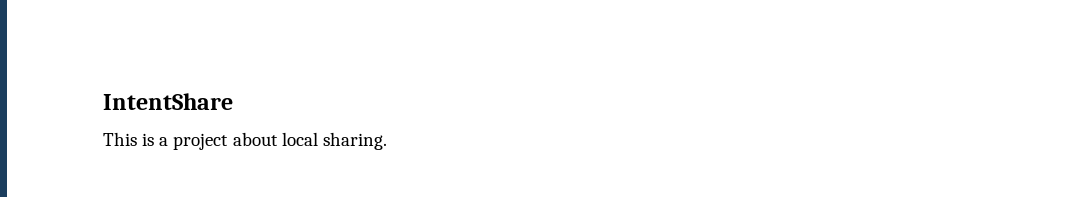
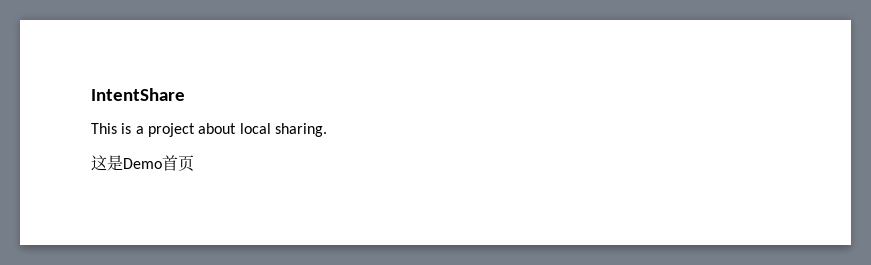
+ 这是Demo首页

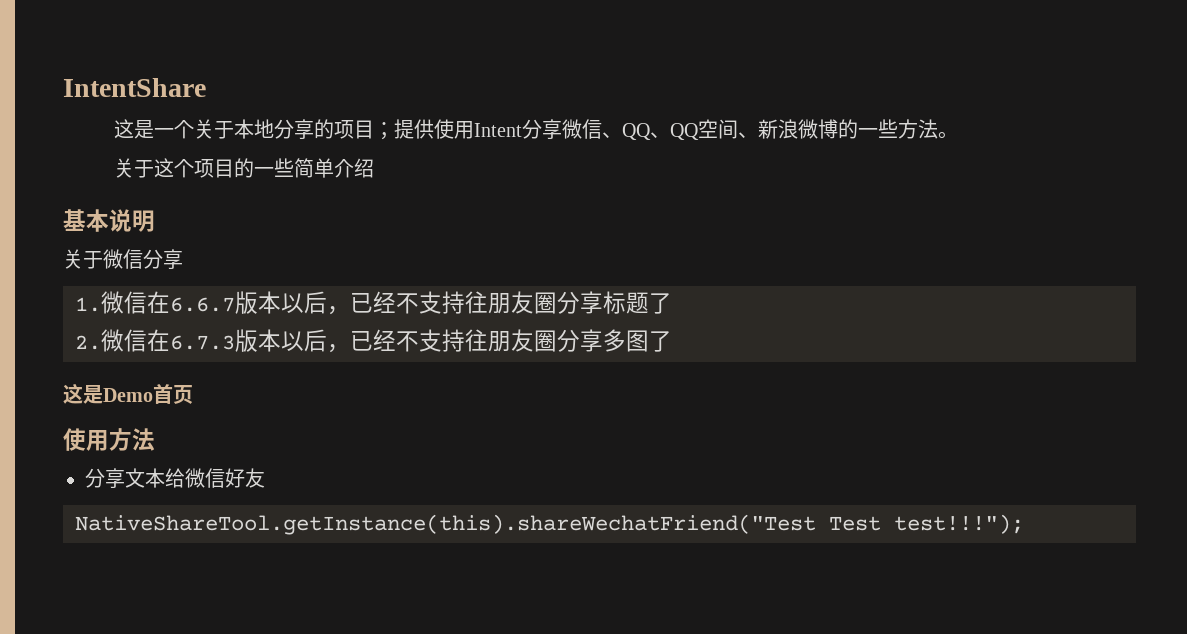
- This is a project about local sharing.
+ 这是一个关于本地分享的项目；提供使用Intent分享微信、QQ、QQ空间、新浪微博的一些方法。
+ 关于这个项目的一些简单介绍
+ 基本说明
+ 关于微信分享
+ 1.微信在6.6.7版本以后，已经不支持往朋友圈分享标题了
+ 2.微信在6.7.3版本以后，已经不支持往朋友圈分享多图了
  这是Demo首页
+ 使用方法
+ 分享文本给微信好友
+ NativeShareTool.getInstance(this).shareWechatFriend("Test Test test!!!");

